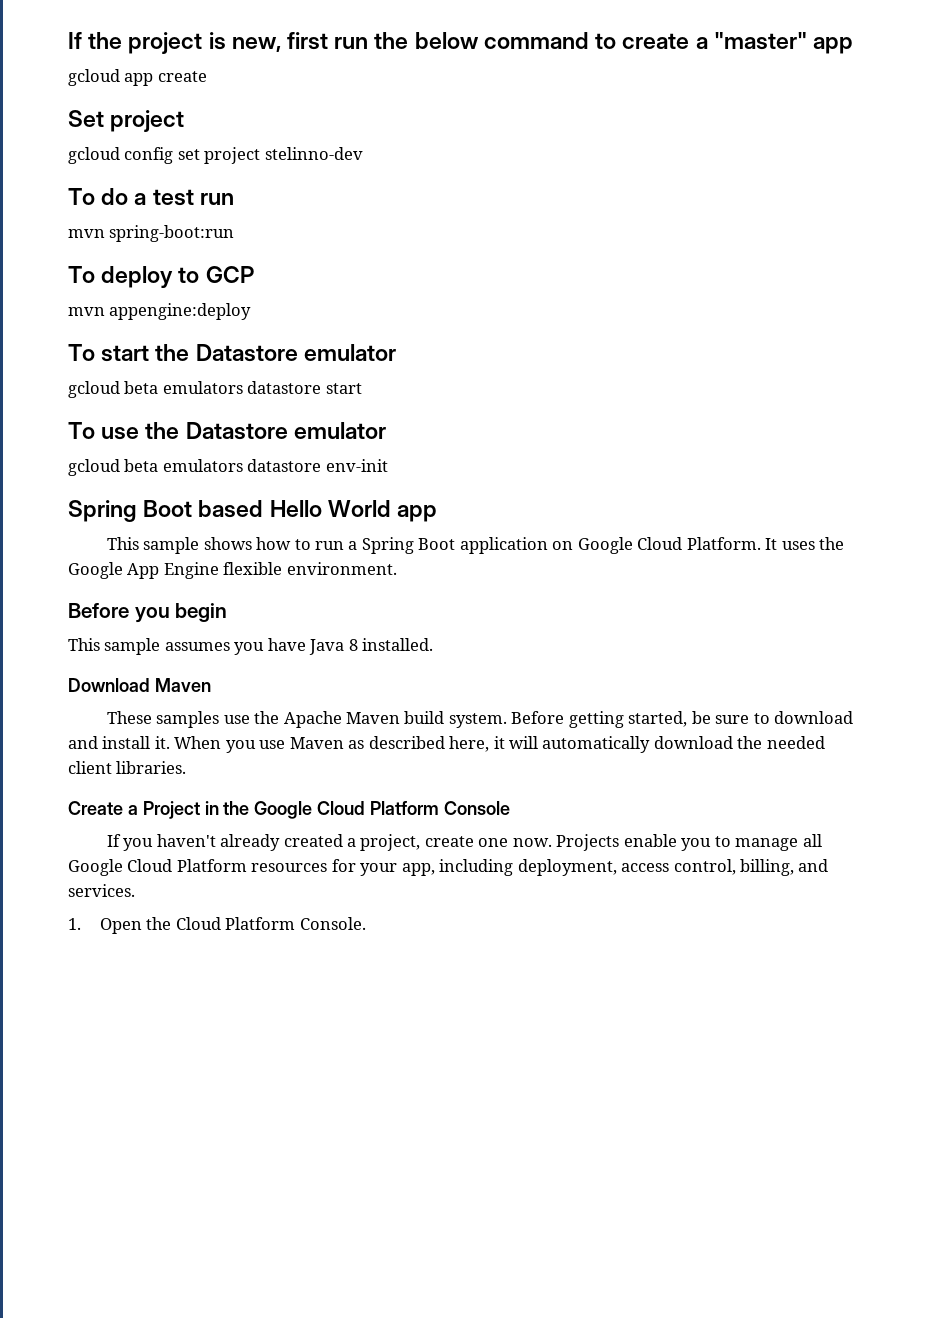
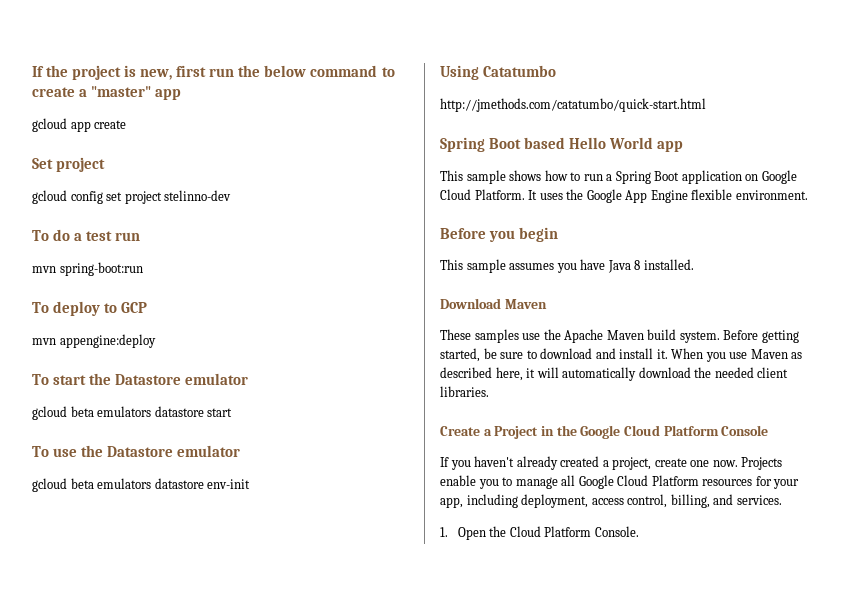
+ Using Catatumbo
+ http://jmethods.com/catatumbo/quick-start.html

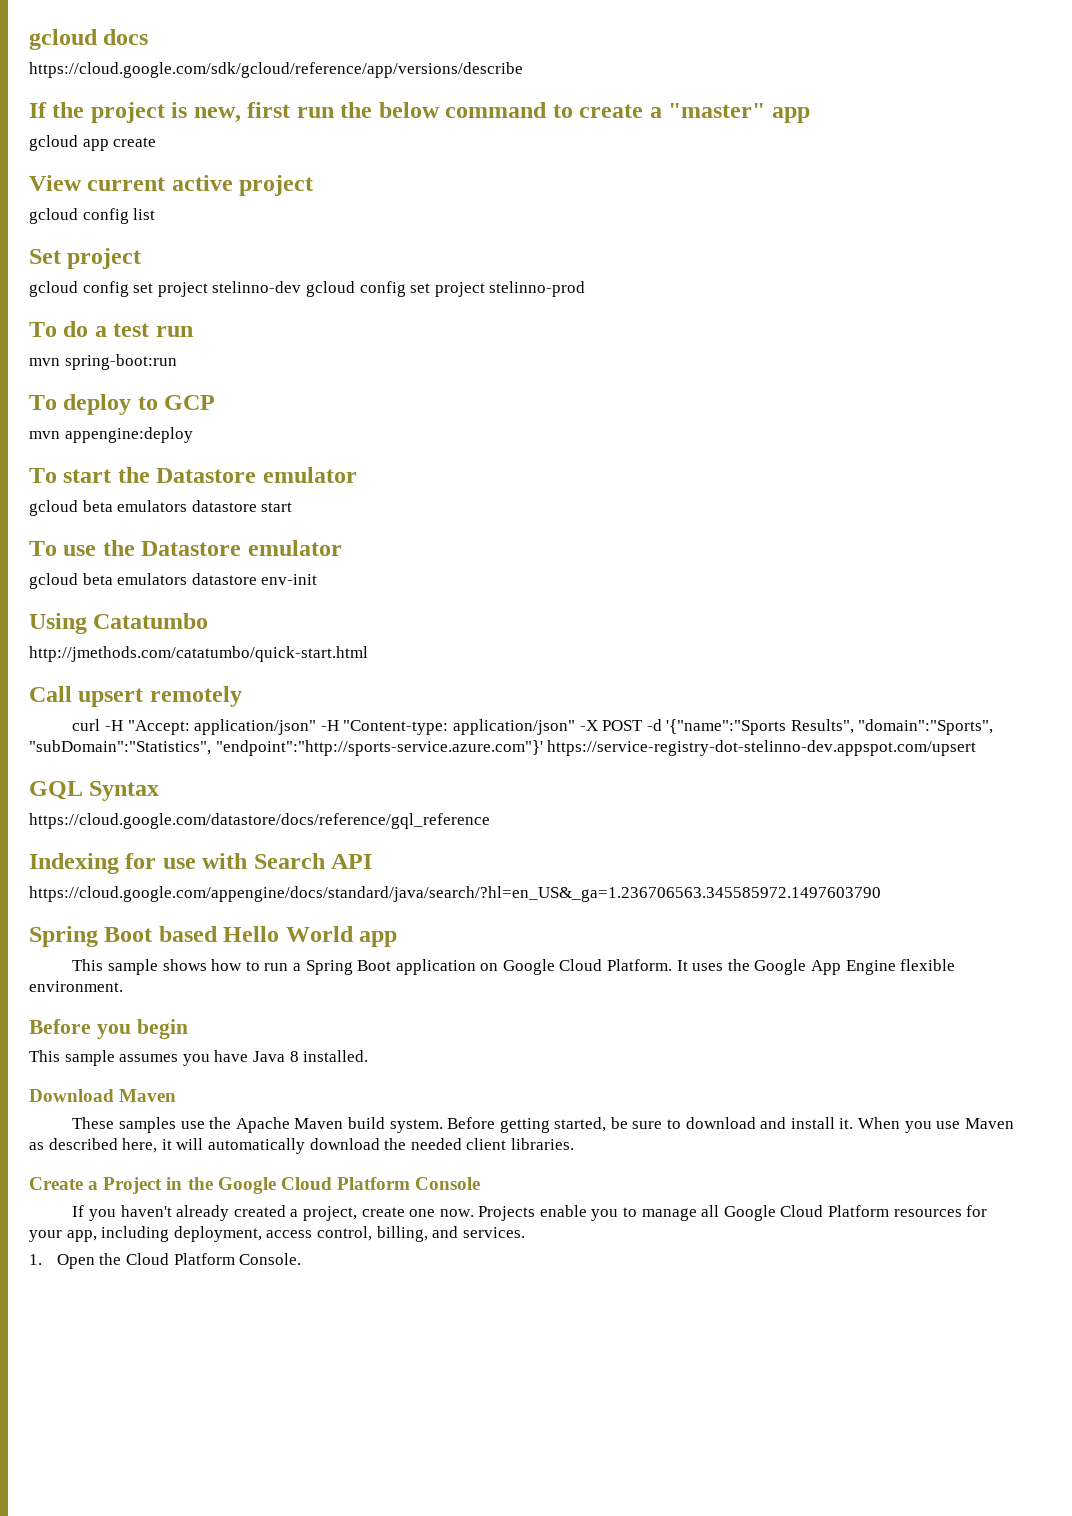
+ gcloud docs
+ https://cloud.google.com/sdk/gcloud/reference/app/versions/describe
+ View current active project
+ gcloud config list
- gcloud config set project stelinno-dev
+ gcloud config set project stelinno-dev gcloud config set project stelinno-prod
+ Call upsert remotely
+ curl -H "Accept: application/json" -H "Content-type: application/json" -X POST -d '{"name":"Sports Results", "domain":"Sports", "subDomain":"Statistics", "endpoint":"http://sports-service.azure.com"}' https://service-registry-dot-stelinno-dev.appspot.com/upsert
+ GQL Syntax
+ https://cloud.google.com/datastore/docs/reference/gql_reference
+ Indexing for use with Search API
+ https://cloud.google.com/appengine/docs/standard/java/search/?hl=en_US&_ga=1.236706563.345585972.1497603790

